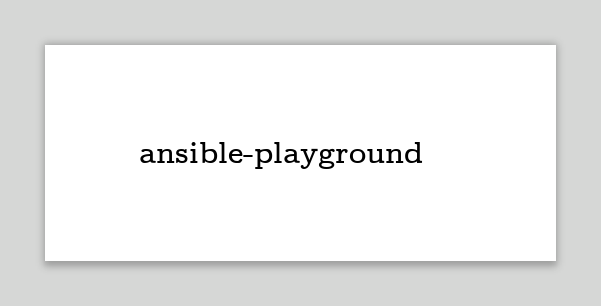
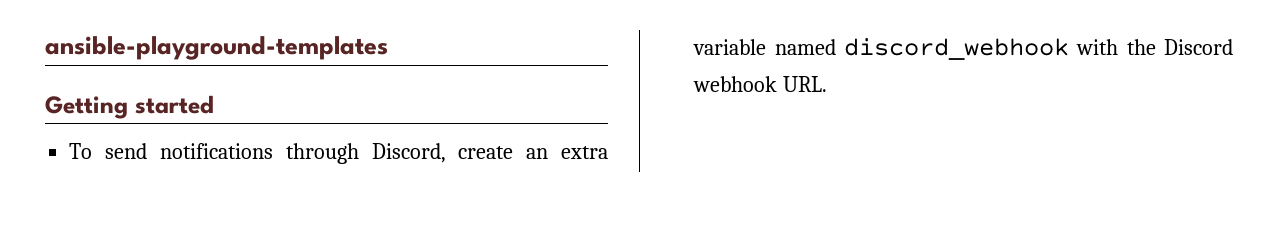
- ansible-playground
+ ansible-playground-templates
+ Getting started
+ To send notifications through Discord, create an extra variable named discord_webhook with the Discord webhook URL.

